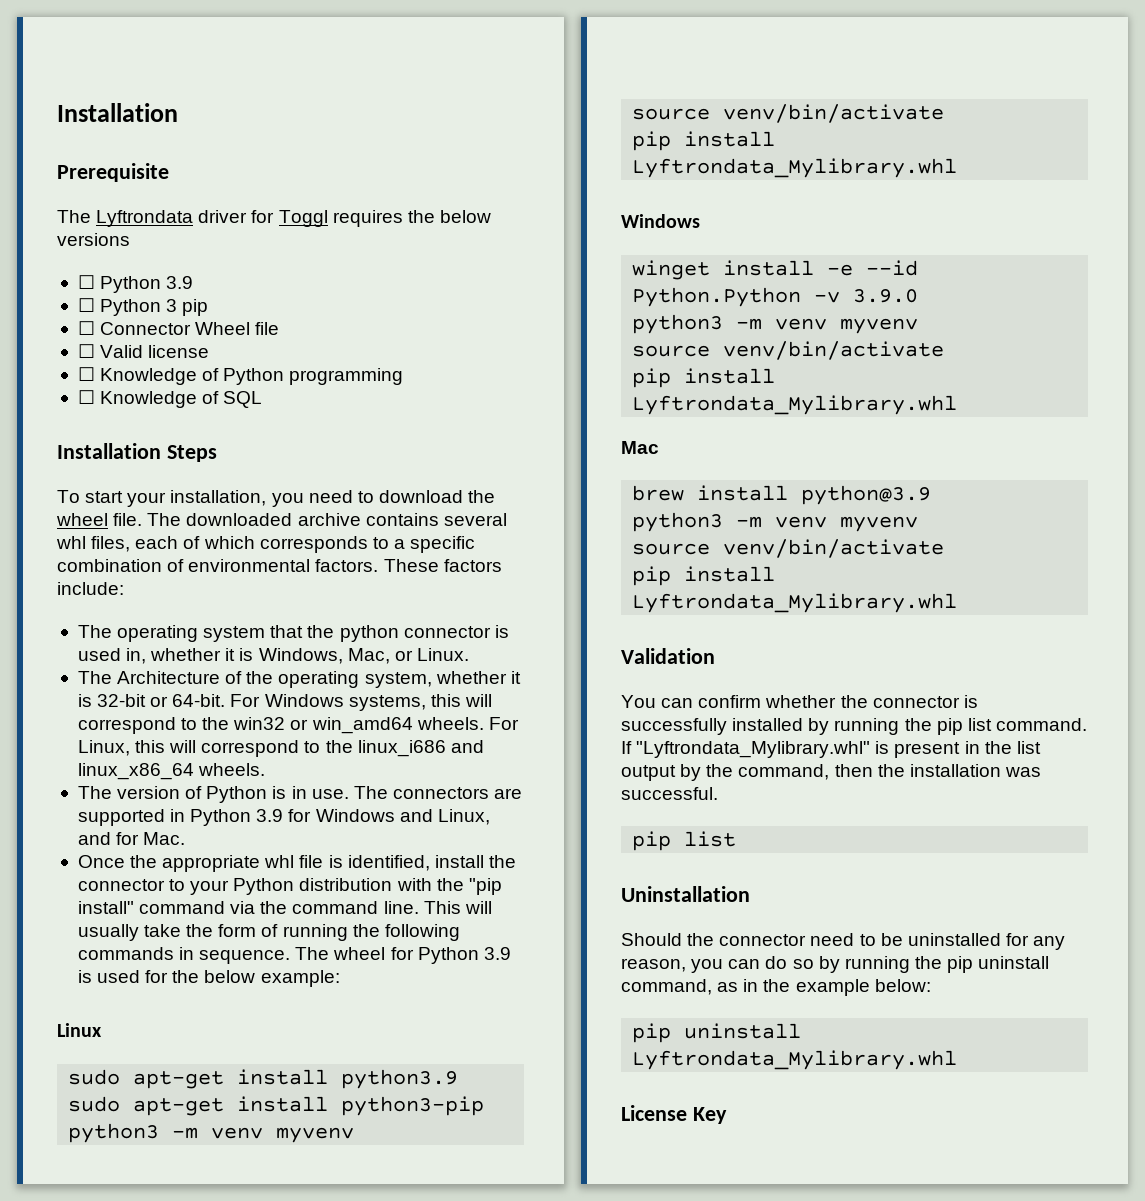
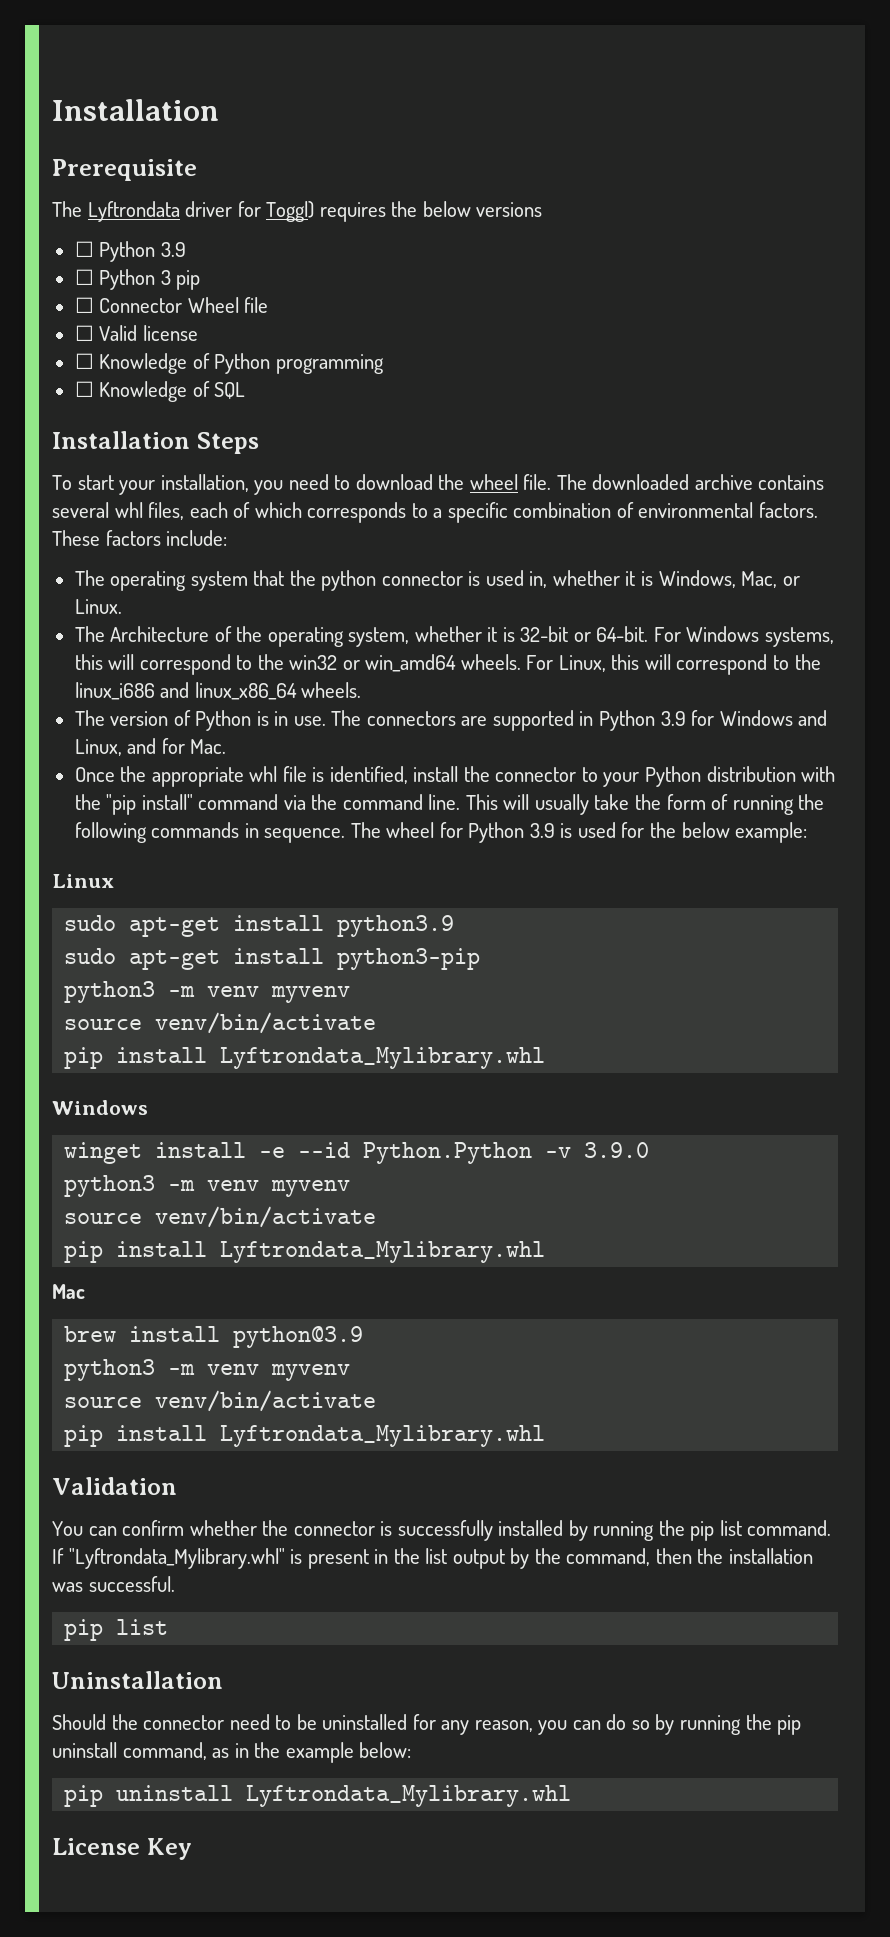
- The Lyftrondata driver for Toggl requires the below versions
+ The Lyftrondata driver for Toggl) requires the below versions

